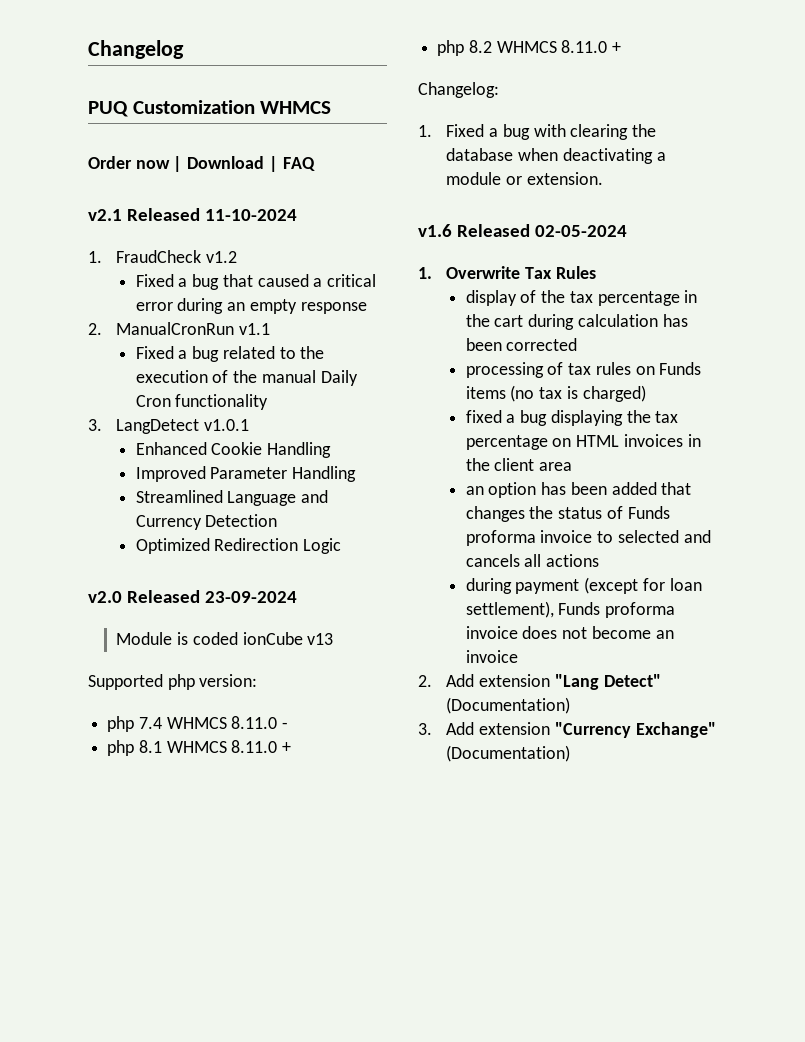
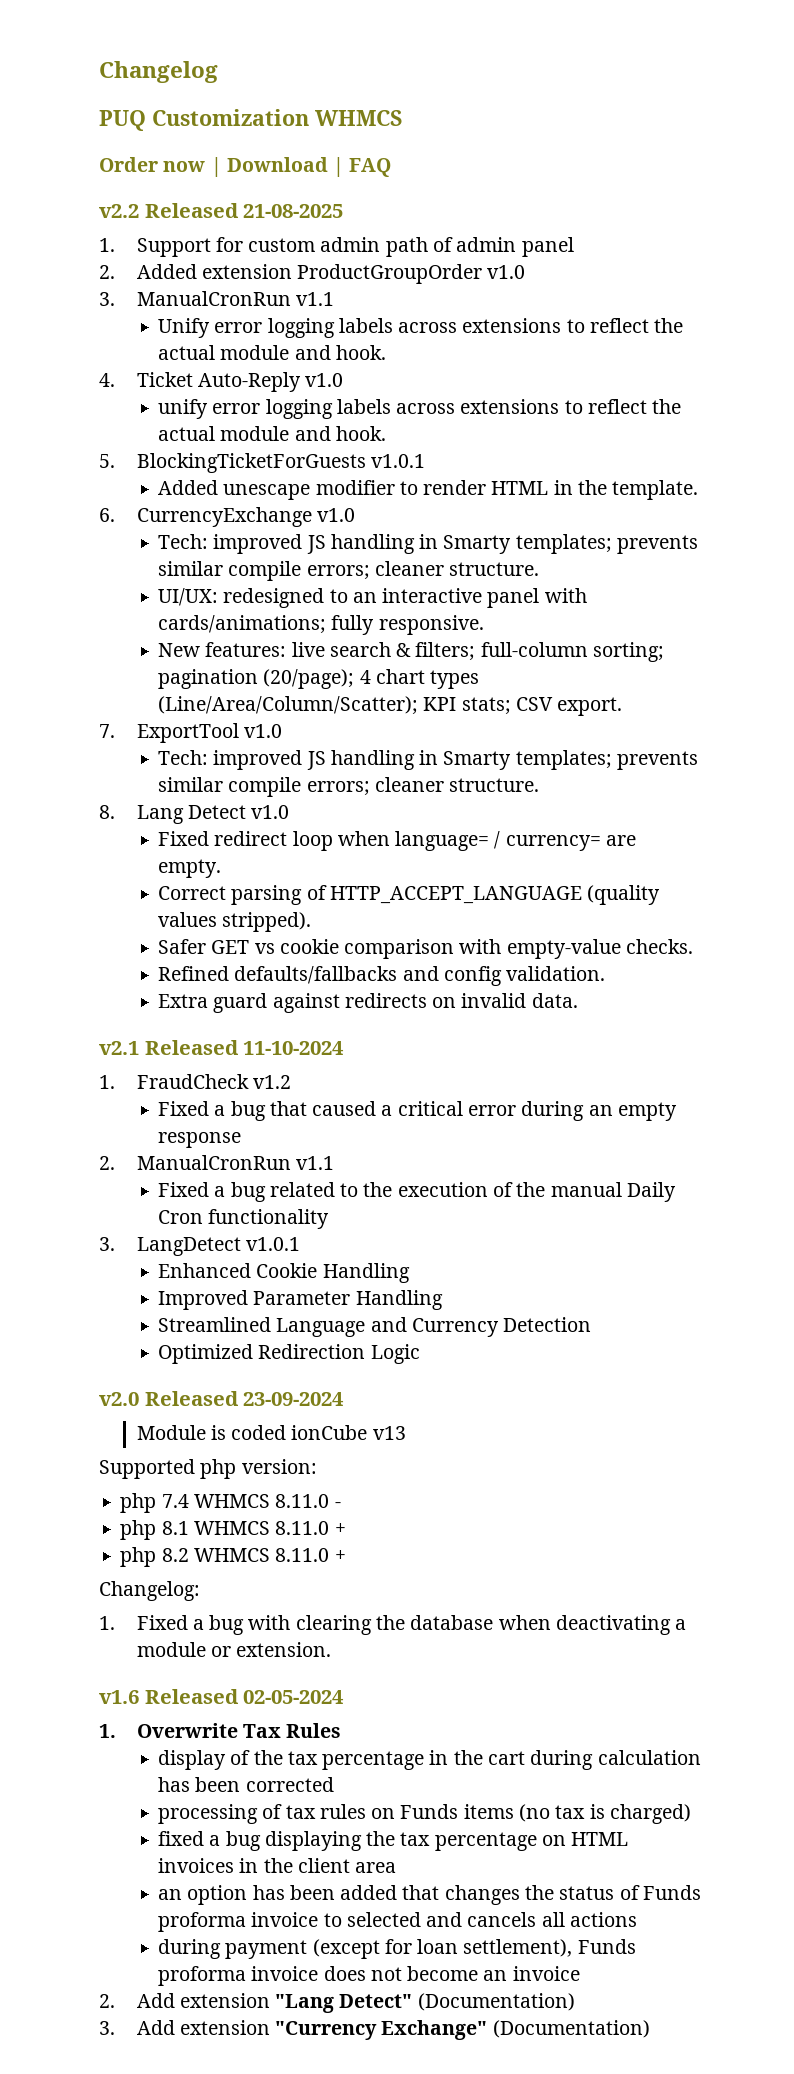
+ v2.2 Released 21-08-2025
+ 1. Support for custom admin path of admin panel
+ 2. Added extension ProductGroupOrder v1.0
+ 3. ManualCronRun v1.1
+ Unify error logging labels across extensions to reflect the actual module and hook.
+ 4. Ticket Auto-Reply v1.0
+ unify error logging labels across extensions to reflect the actual module and hook.
+ 5. BlockingTicketForGuests v1.0.1
+ Added unescape modifier to render HTML in the template.
+ 6. CurrencyExchange v1.0
+ Tech: improved JS handling in Smarty templates; prevents similar compile errors; cleaner structure.
+ UI/UX: redesigned to an interactive panel with cards/animations; fully responsive.
+ New features: live search & filters; full-column sorting; pagination (20/page); 4 chart types (Line/Area/Column/Scatter); KPI stats; CSV export.
+ 7. ExportTool v1.0
+ Tech: improved JS handling in Smarty templates; prevents similar compile errors; cleaner structure.
+ 8. Lang Detect v1.0
+ Fixed redirect loop when language= / currency= are empty.
+ Correct parsing of HTTP_ACCEPT_LANGUAGE (quality values stripped).
+ Safer GET vs cookie comparison with empty-value checks.
+ Refined defaults/fallbacks and config validation.
+ Extra guard against redirects on invalid data.

